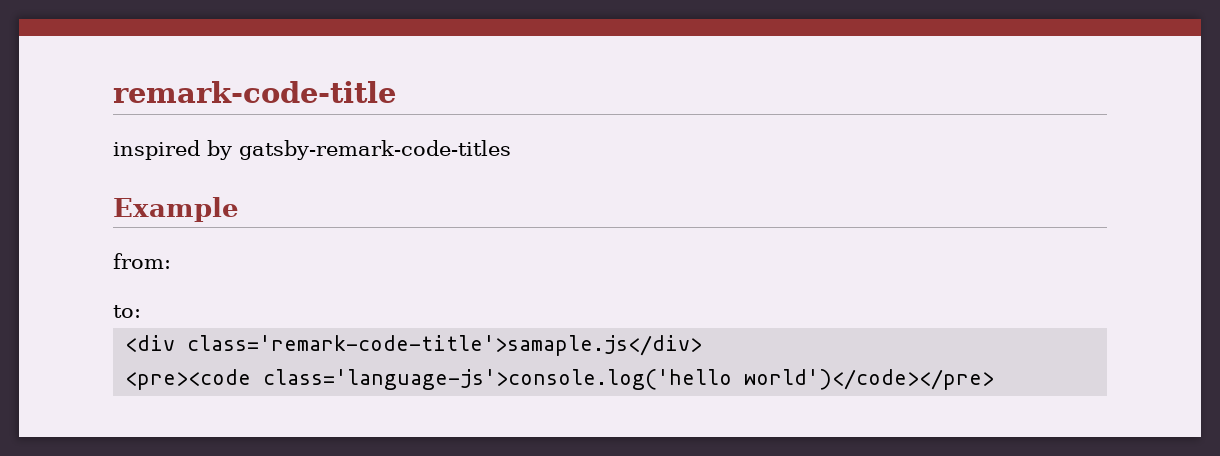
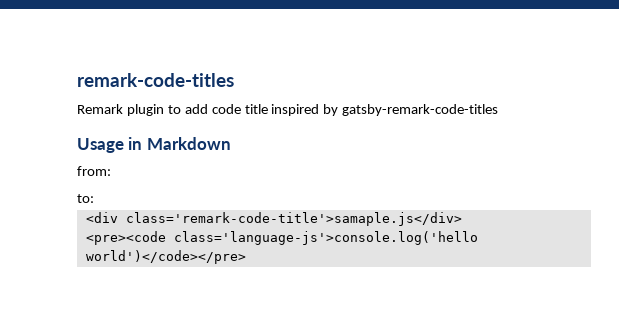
- remark-code-title
- inspired by gatsby-remark-code-titles
+ remark-code-titles
+ Remark plugin to add code title inspired by gatsby-remark-code-titles
- Example
+ Usage in Markdown

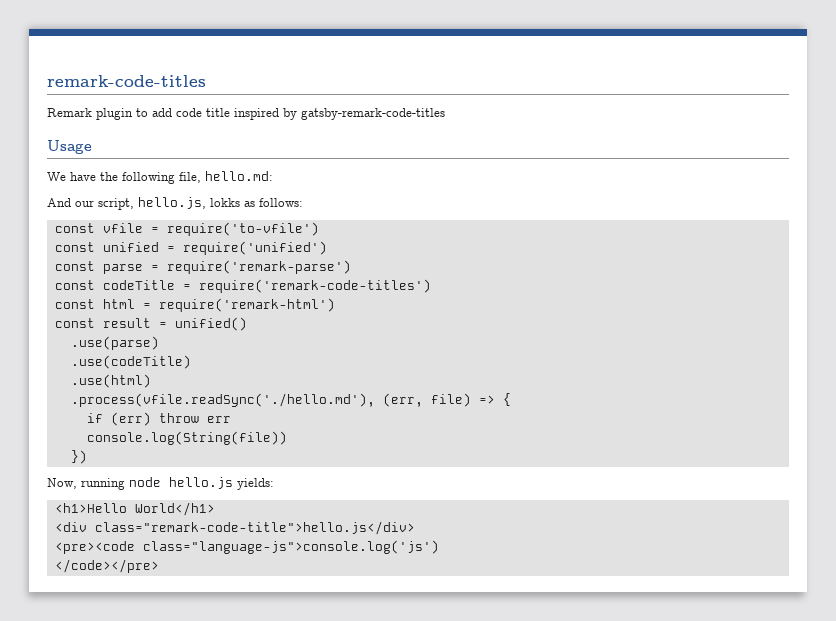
- Usage in Markdown
- from:
- to:
+ Usage
+ We have the following file, hello.md:
+ And our script, hello.js, lokks as follows:
+ const vfile = require('to-vfile')
+ const unified = require('unified')
+ const parse = require('remark-parse')
+ const codeTitle = require('remark-code-titles')
+ const html = require('remark-html')
+ const result = unified()
+ .use(parse)
+ .use(codeTitle)
+ .use(html)
+ .process(vfile.readSync('./hello.md'), (err, file) => {
+ if (err) throw err
+ console.log(String(file))
+ })
+ Now, running node hello.js yields:
+ <h1>Hello World</h1>
- <div class='remark-code-title'>samaple.js</div>
+ <div class="remark-code-title">hello.js</div>
- <pre><code class='language-js'>console.log('hello world')</code></pre>
+ <pre><code class="language-js">console.log('js')
+ </code></pre>

